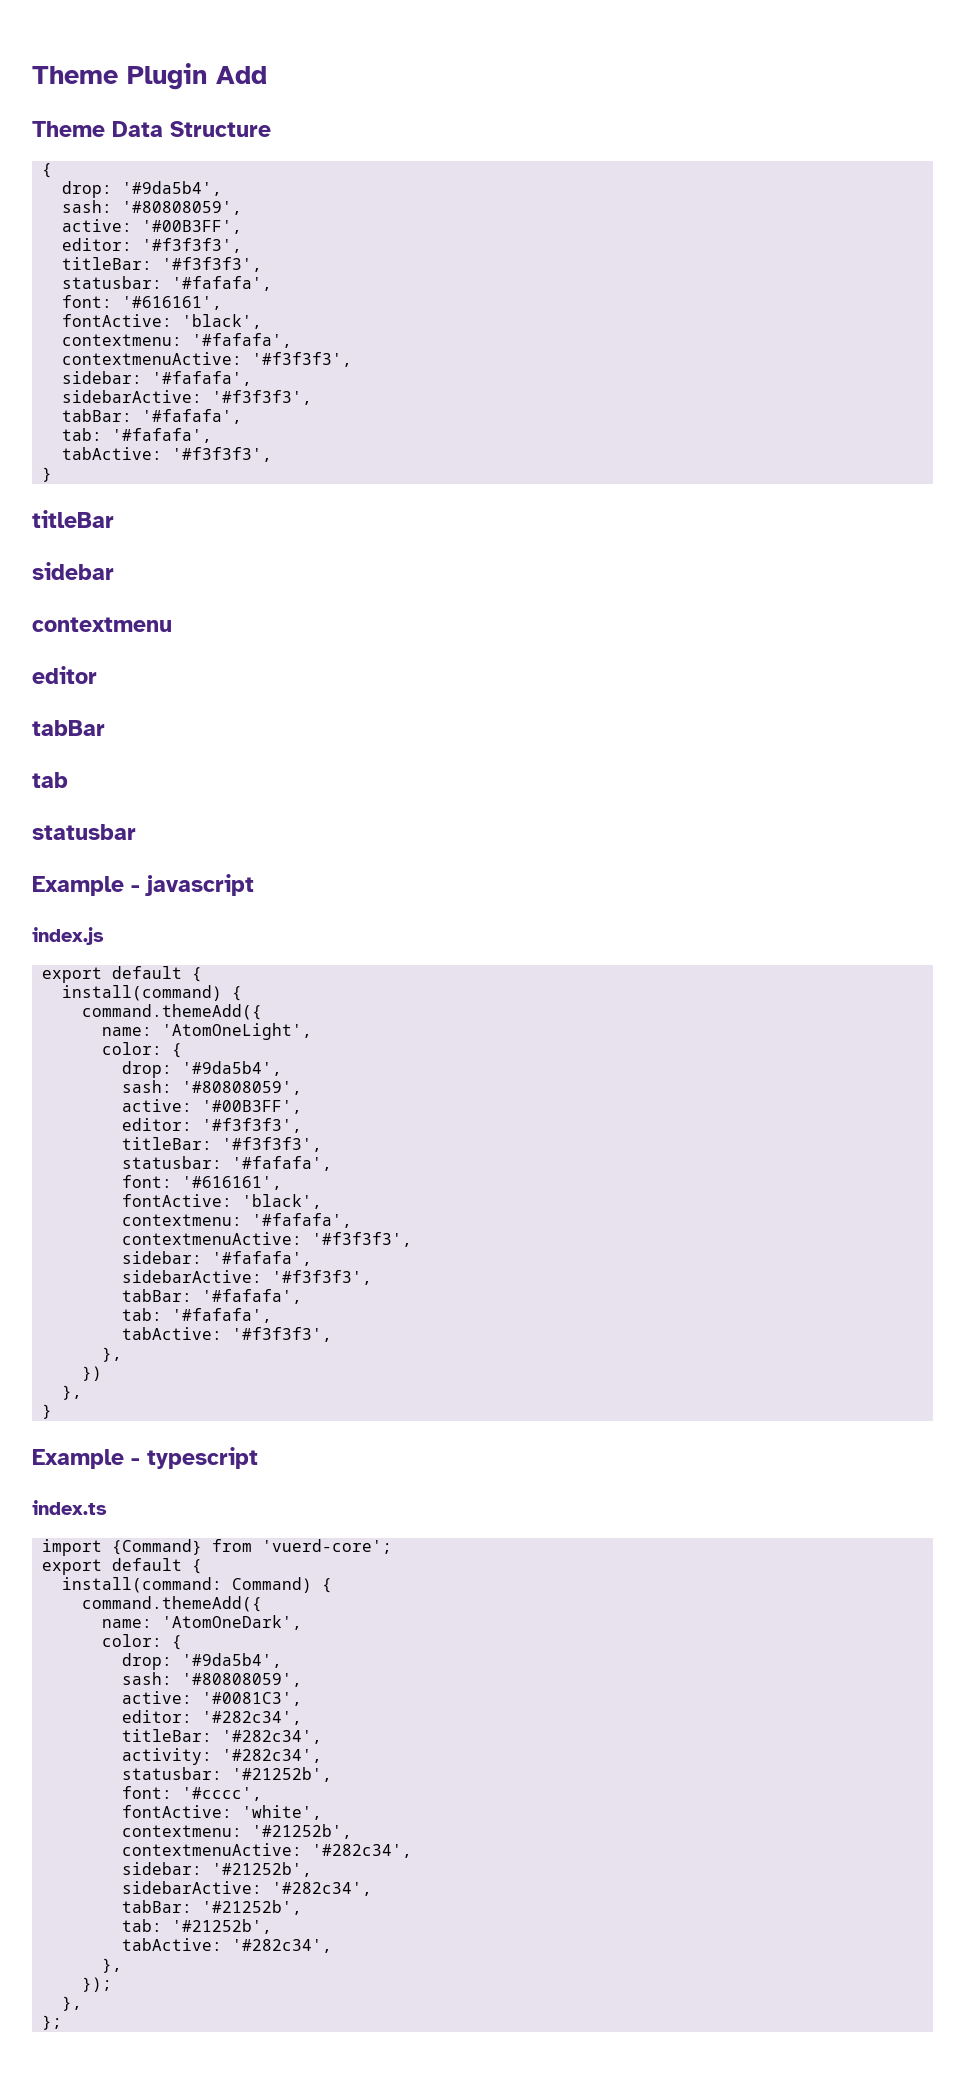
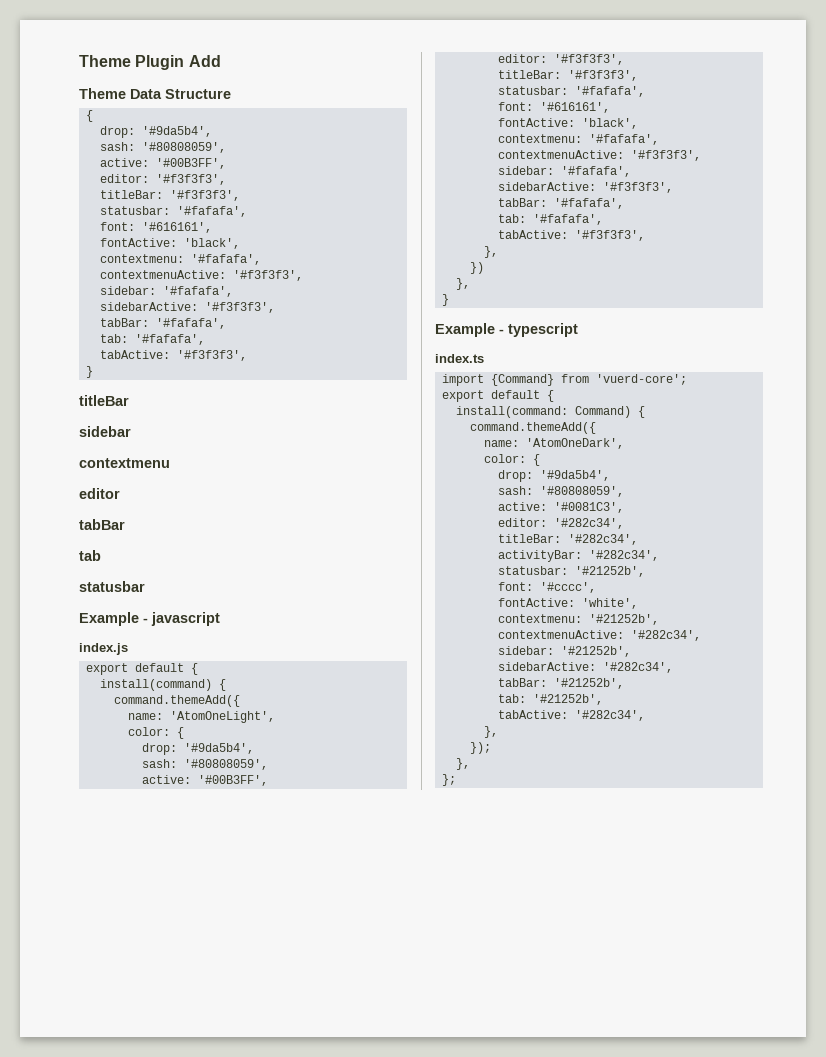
- activity: '#282c34',
+ activityBar: '#282c34',

